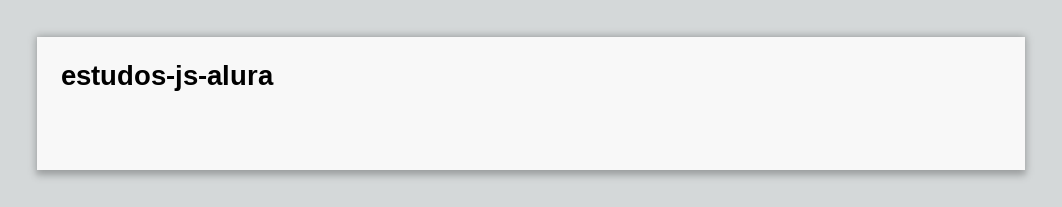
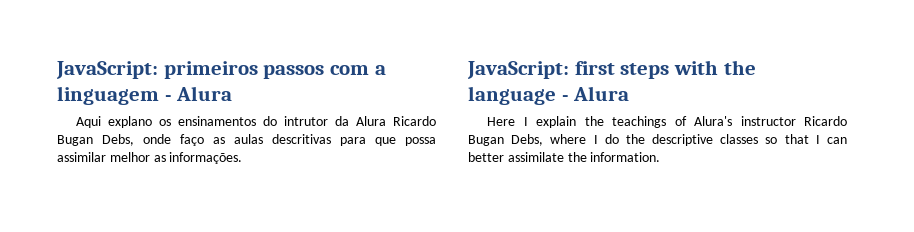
- estudos-js-alura
+ JavaScript: primeiros passos com a linguagem - Alura
+ Aqui explano os ensinamentos do intrutor da Alura Ricardo Bugan Debs, onde faço as aulas descritivas para que possa assimilar melhor as informações.
+ JavaScript: first steps with the language - Alura
+ Here I explain the teachings of Alura's instructor Ricardo Bugan Debs, where I do the descriptive classes so that I can better assimilate the information.

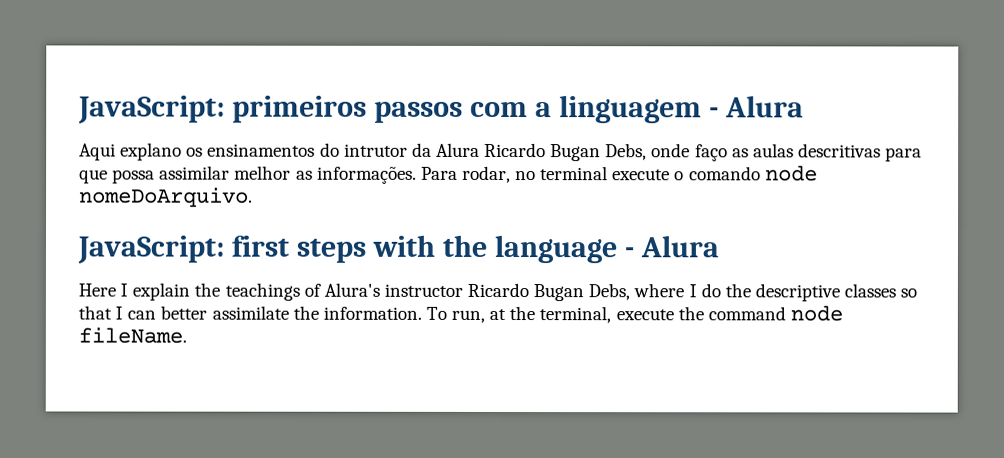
+ Para rodar, no terminal execute o comando node nomeDoArquivo.
+ To run, at the terminal, execute the command node fileName.

